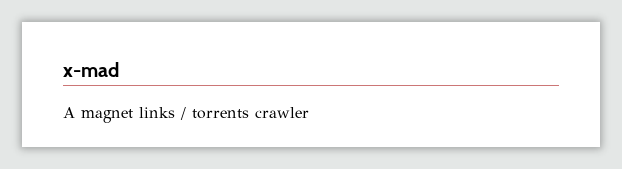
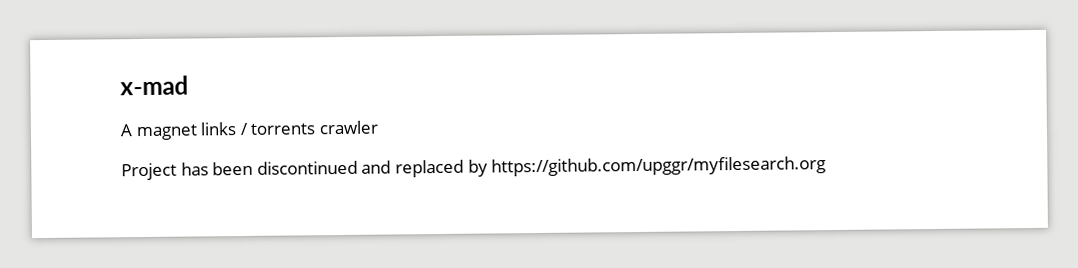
+ Project has been discontinued and replaced by https://github.com/upggr/myfilesearch.org

